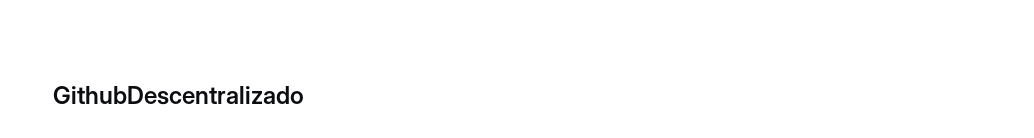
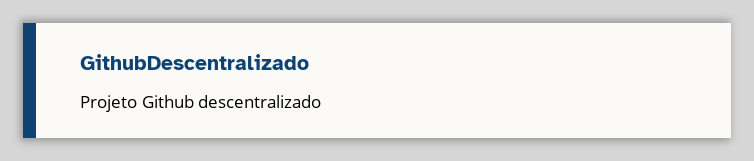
+ Projeto Github descentralizado

